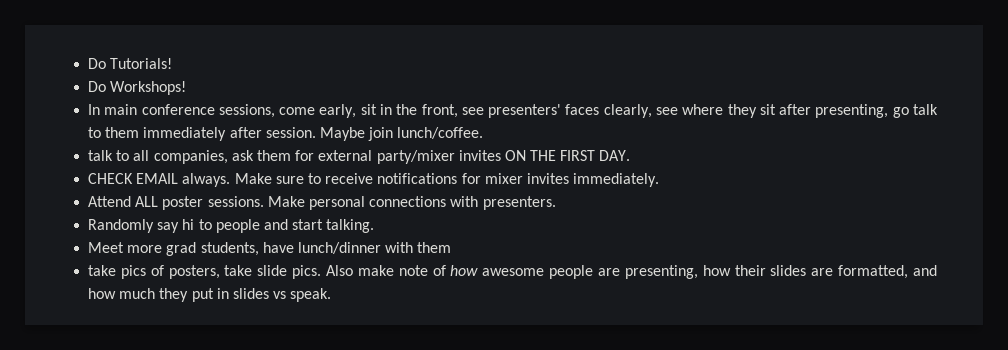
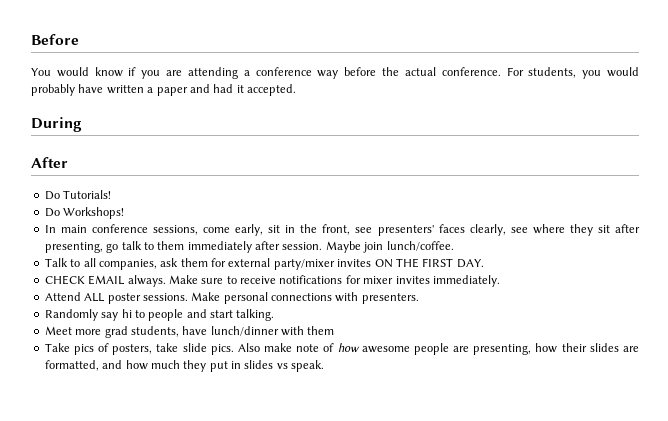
+ Before
+ You would know if you are attending a conference way before the actual conference. For students, you would probably have written a paper and had it accepted.
+ During
+ After
- talk to all companies, ask them for external party/mixer invites ON THE FIRST DAY.
+ Talk to all companies, ask them for external party/mixer invites ON THE FIRST DAY.
- take pics of posters, take slide pics.
+ Take pics of posters, take slide pics.

